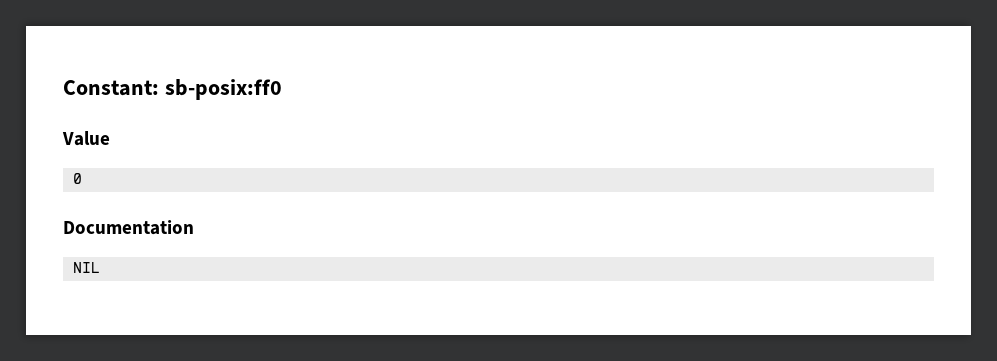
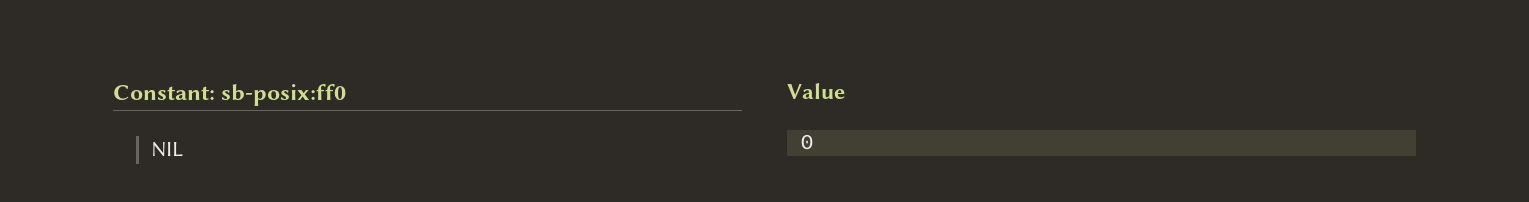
+ NIL
- Documentation
- NIL

